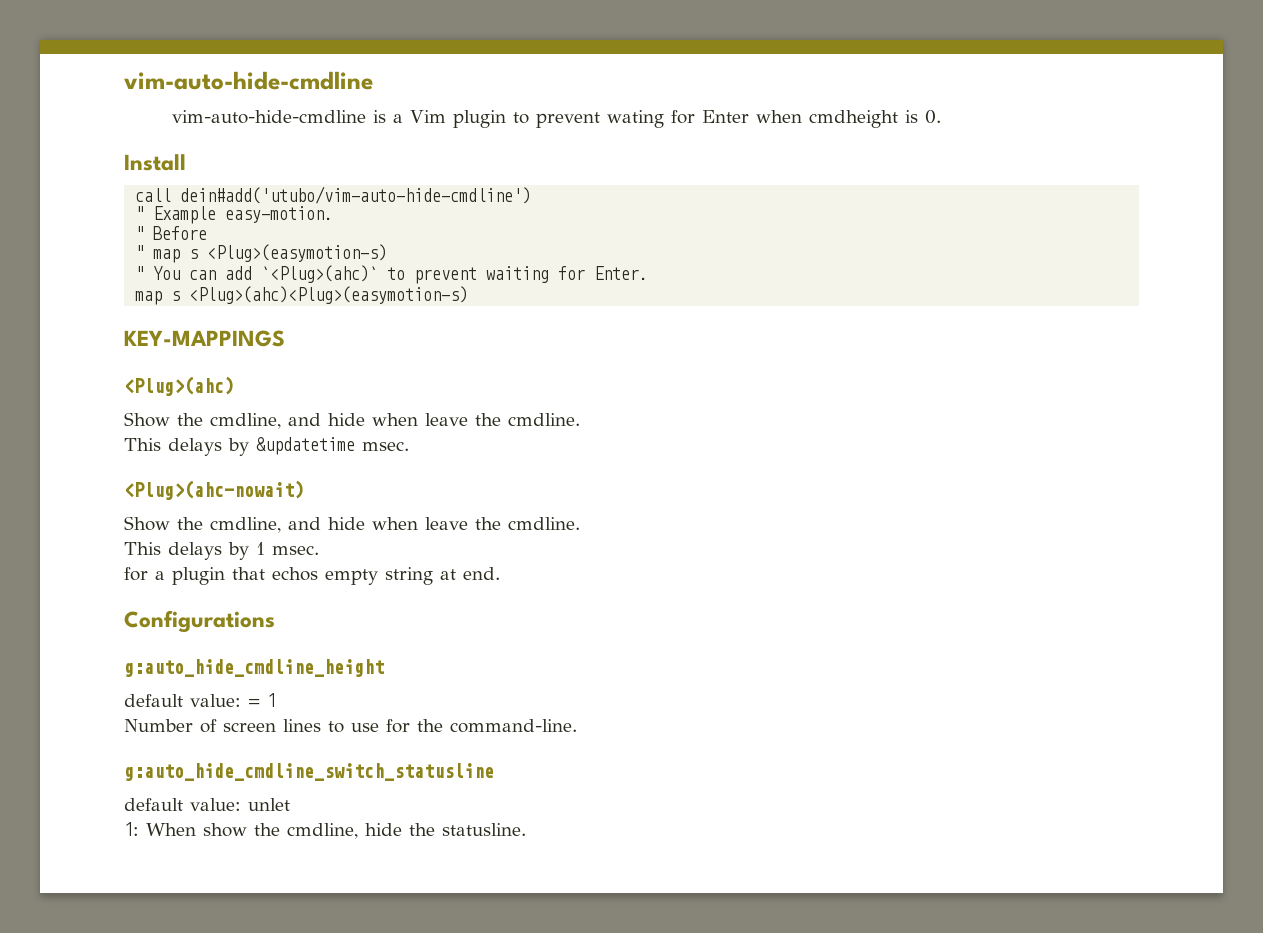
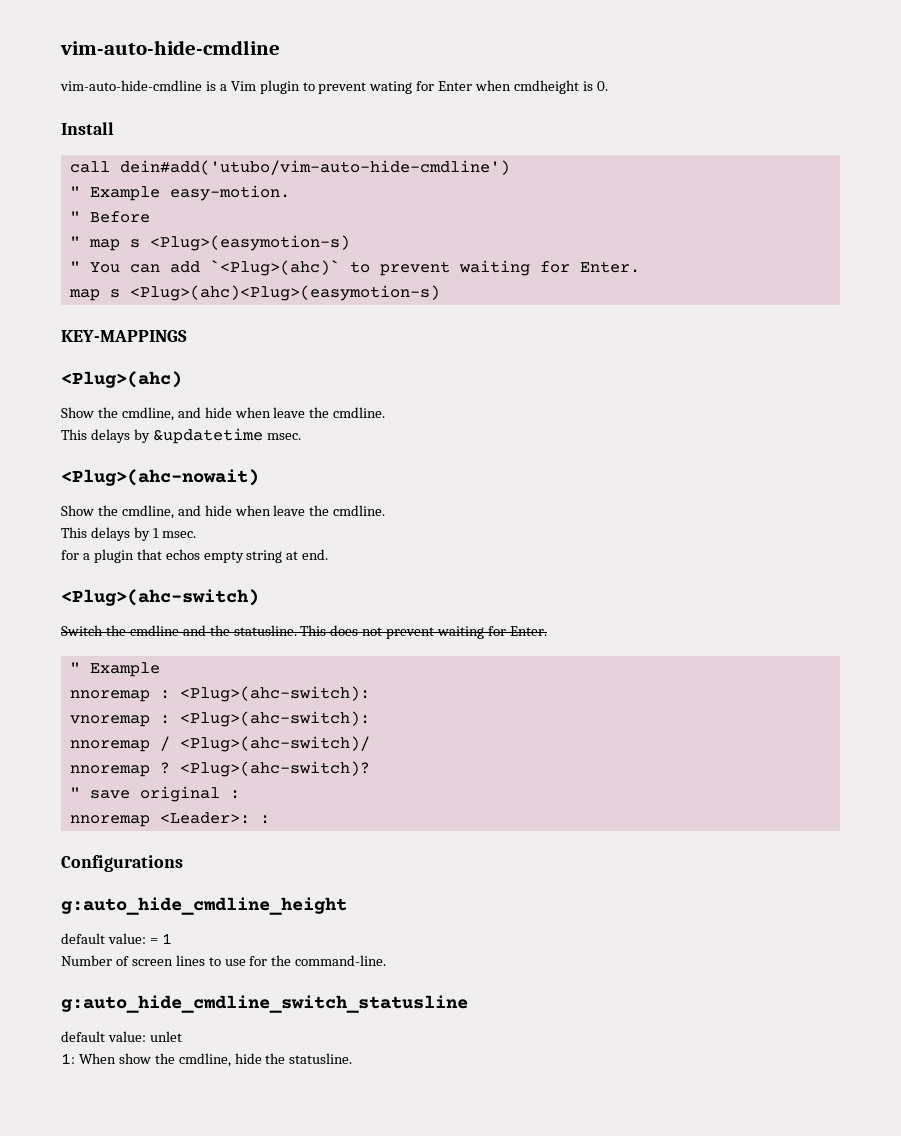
+ <Plug>(ahc-switch)
+ Switch the cmdline and the statusline. This does not prevent waiting for Enter.
+ " Example
+ nnoremap : <Plug>(ahc-switch):
+ vnoremap : <Plug>(ahc-switch):
+ nnoremap / <Plug>(ahc-switch)/
+ nnoremap ? <Plug>(ahc-switch)?
+ " save original :
+ nnoremap <Leader>: :

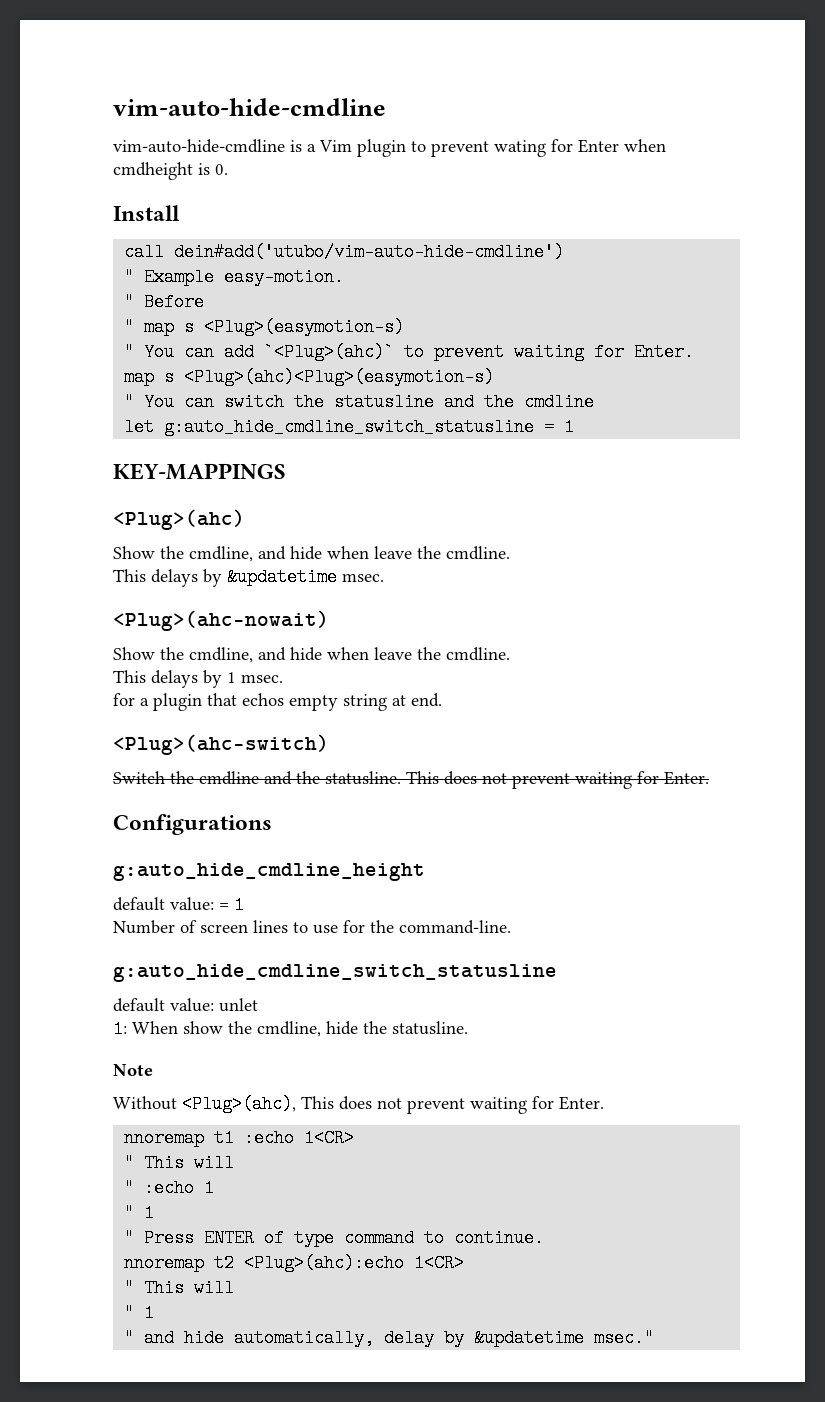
+ " You can switch the statusline and the cmdline
+ let g:auto_hide_cmdline_switch_statusline = 1
  Switch the cmdline and the statusline. This does not prevent waiting for Enter.
- " Example
- nnoremap : <Plug>(ahc-switch):
- vnoremap : <Plug>(ahc-switch):
- nnoremap / <Plug>(ahc-switch)/
- nnoremap ? <Plug>(ahc-switch)?
- " save original :
- nnoremap <Leader>: :
+ Note
+ Without <Plug>(ahc), This does not prevent waiting for Enter.
+ nnoremap t1 :echo 1<CR>
+ " This will
+ " :echo 1
+ " 1
+ " Press ENTER of type command to continue.
+ nnoremap t2 <Plug>(ahc):echo 1<CR>
+ " This will
+ " 1
+ " and hide automatically, delay by &updatetime msec."

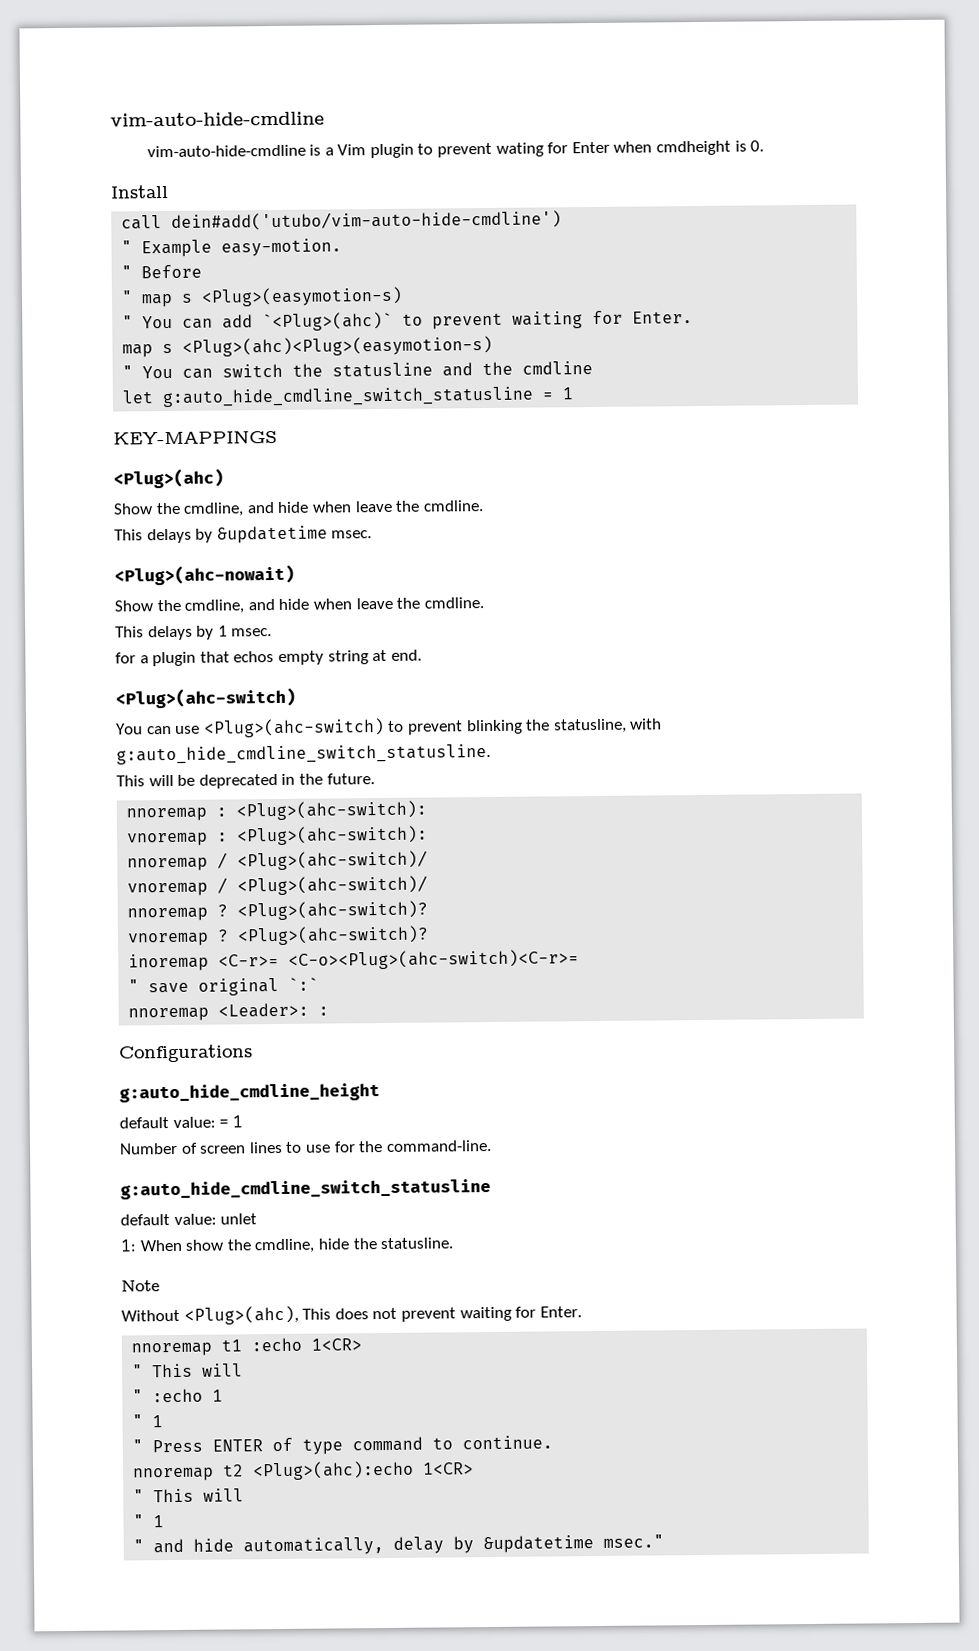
- Switch the cmdline and the statusline. This does not prevent waiting for Enter.
+ You can use <Plug>(ahc-switch) to prevent blinking the statusline, with g:auto_hide_cmdline_switch_statusline.
+ This will be deprecated in the future.
+ nnoremap : <Plug>(ahc-switch):
+ vnoremap : <Plug>(ahc-switch):
+ nnoremap / <Plug>(ahc-switch)/
+ vnoremap / <Plug>(ahc-switch)/
+ nnoremap ? <Plug>(ahc-switch)?
+ vnoremap ? <Plug>(ahc-switch)?
+ inoremap <C-r>= <C-o><Plug>(ahc-switch)<C-r>=
+ " save original `:`
+ nnoremap <Leader>: :

